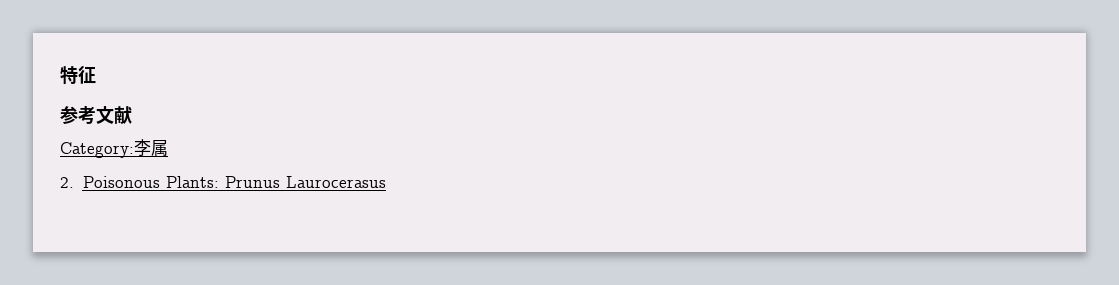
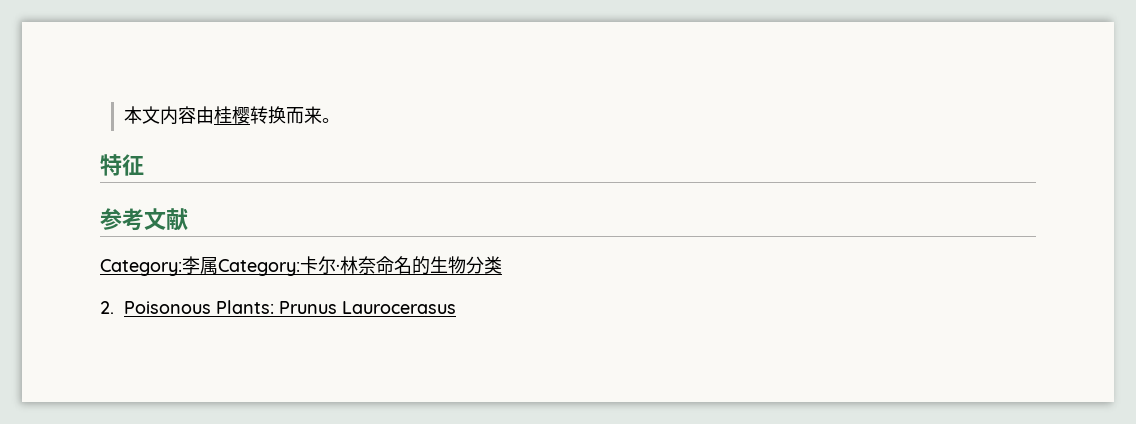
+ 本文内容由桂樱转换而来。
- Category:李属
+ Category:李属Category:卡尔·林奈命名的生物分类

